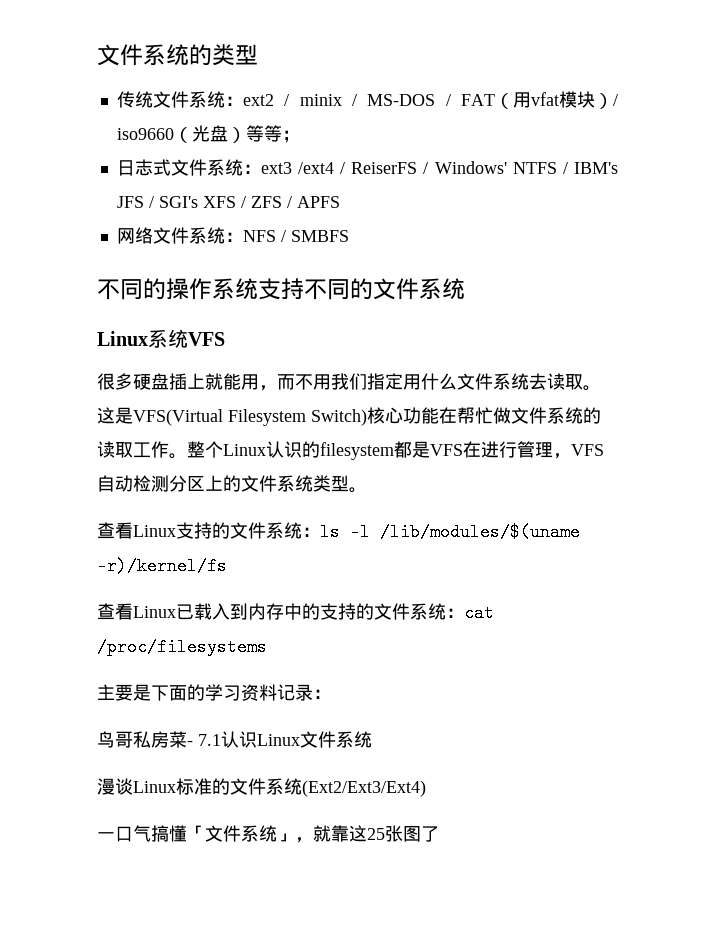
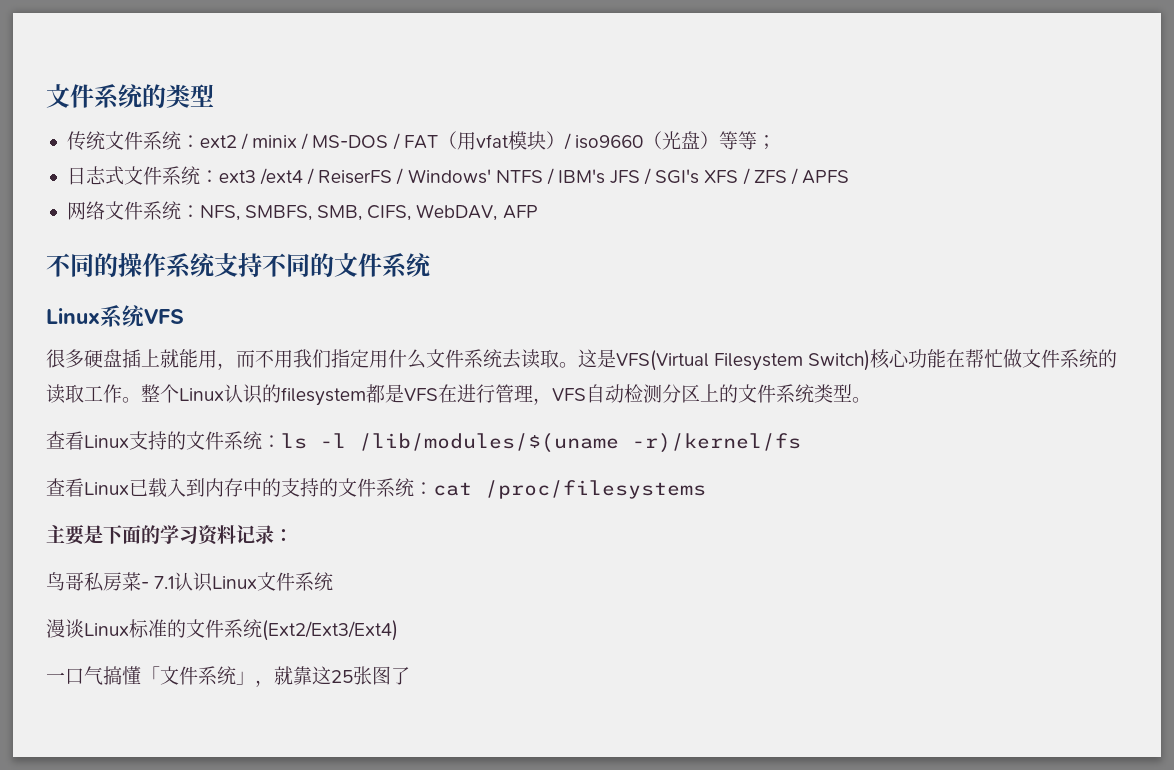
- 网络文件系统：NFS / SMBFS
+ 网络文件系统：NFS, SMBFS, SMB, CIFS, WebDAV, AFP

